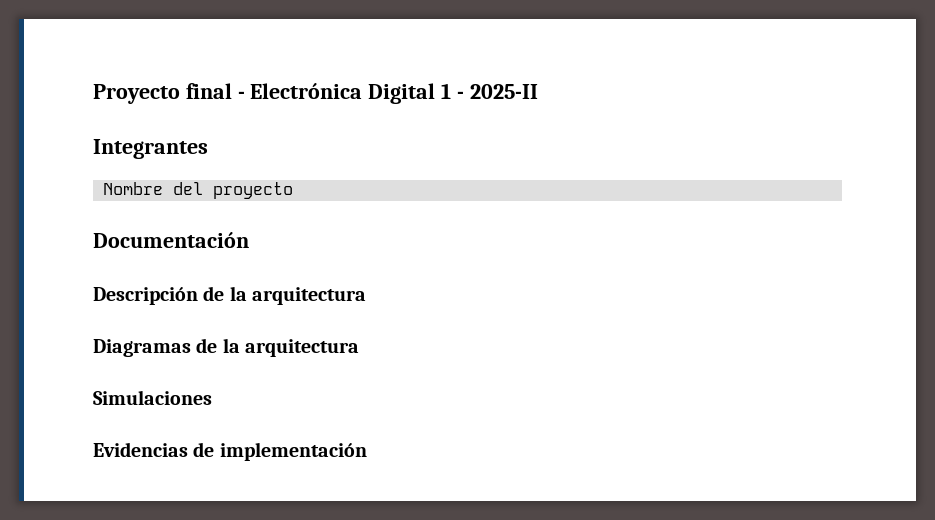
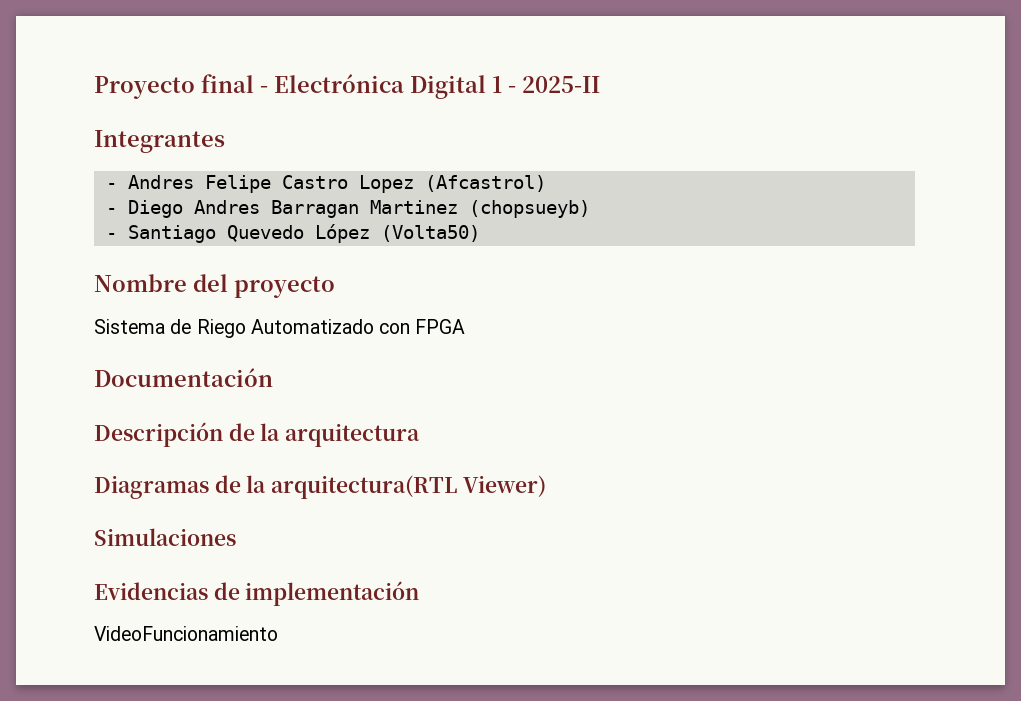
+ - Andres Felipe Castro Lopez (Afcastrol)
+ - Diego Andres Barragan Martinez (chopsueyb)
+ - Santiago Quevedo López (Volta50)
  Nombre del proyecto
+ Sistema de Riego Automatizado con FPGA
- Diagramas de la arquitectura
+ Diagramas de la arquitectura(RTL Viewer)
+ VideoFuncionamiento

